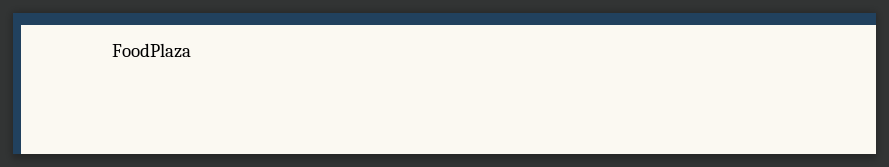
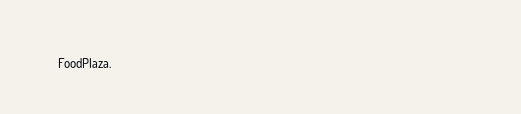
- FoodPlaza
+ FoodPlaza.

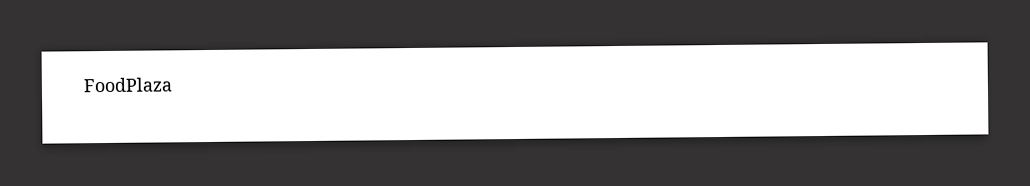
- FoodPlaza.
+ FoodPlaza

